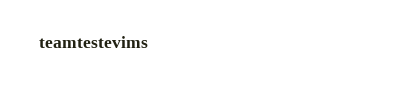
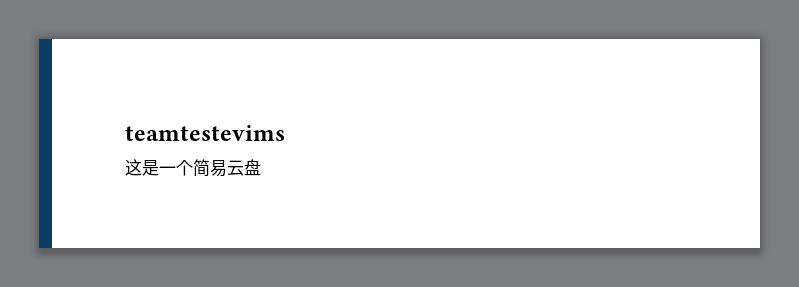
+ 这是一个简易云盘

